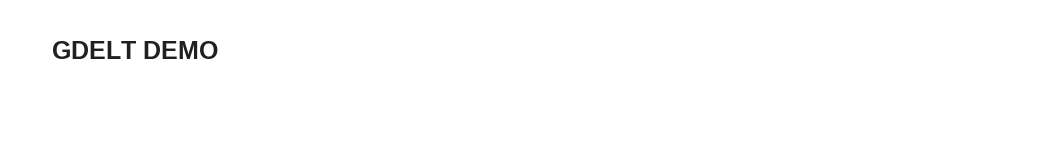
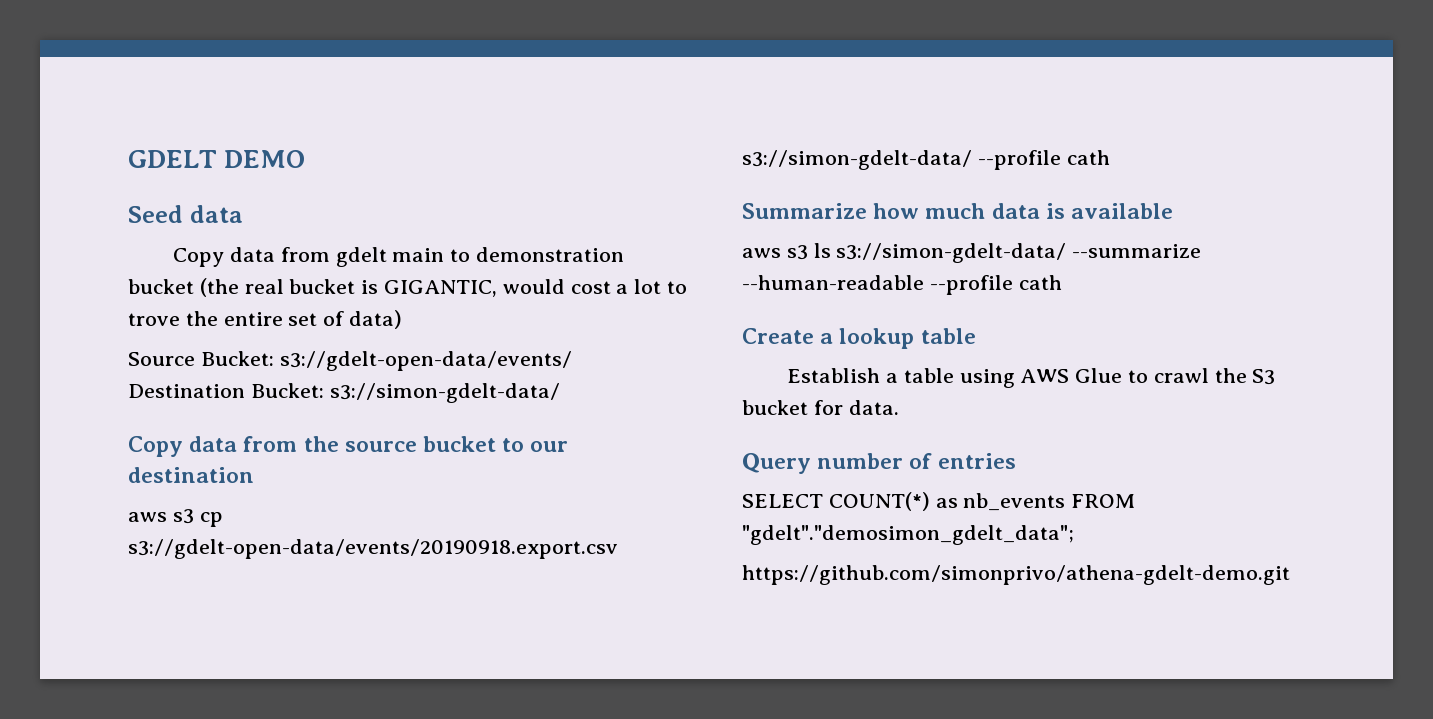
+ Seed data
+ Copy data from gdelt main to demonstration bucket (the real bucket is GIGANTIC, would cost a lot to trove the entire set of data)
+ Source Bucket: s3://gdelt-open-data/events/ Destination Bucket: s3://simon-gdelt-data/
+ Copy data from the source bucket to our destination
+ aws s3 cp s3://gdelt-open-data/events/20190918.export.csv s3://simon-gdelt-data/ --profile cath
+ Summarize how much data is available
+ aws s3 ls s3://simon-gdelt-data/ --summarize --human-readable --profile cath
+ Create a lookup table
+ Establish a table using AWS Glue to crawl the S3 bucket for data.
+ Query number of entries
+ SELECT COUNT(*) as nb_events FROM "gdelt"."demosimon_gdelt_data";
+ https://github.com/simonprivo/athena-gdelt-demo.git

